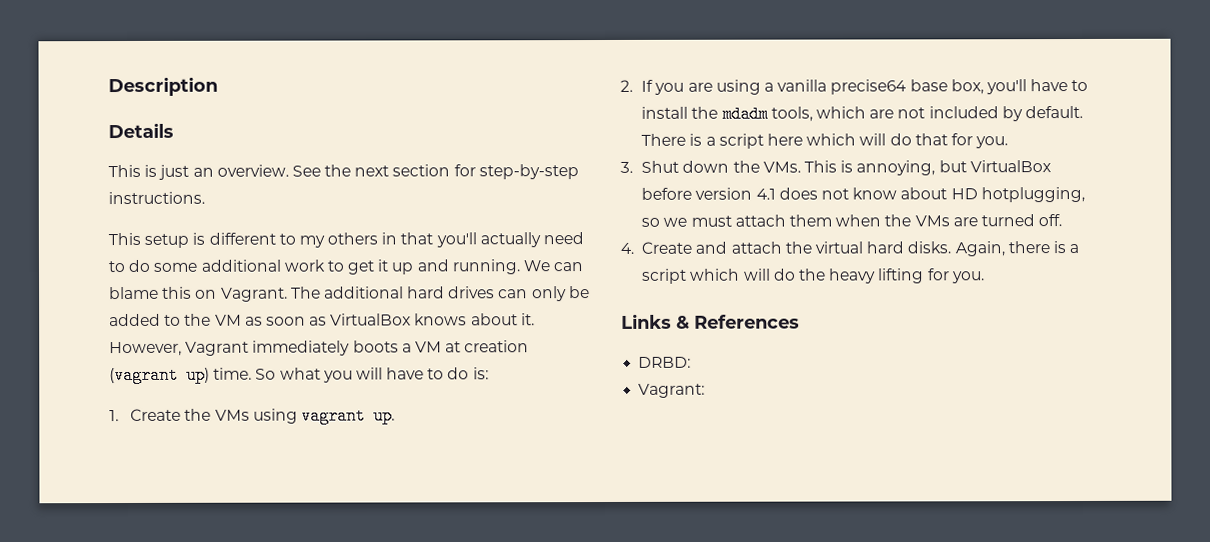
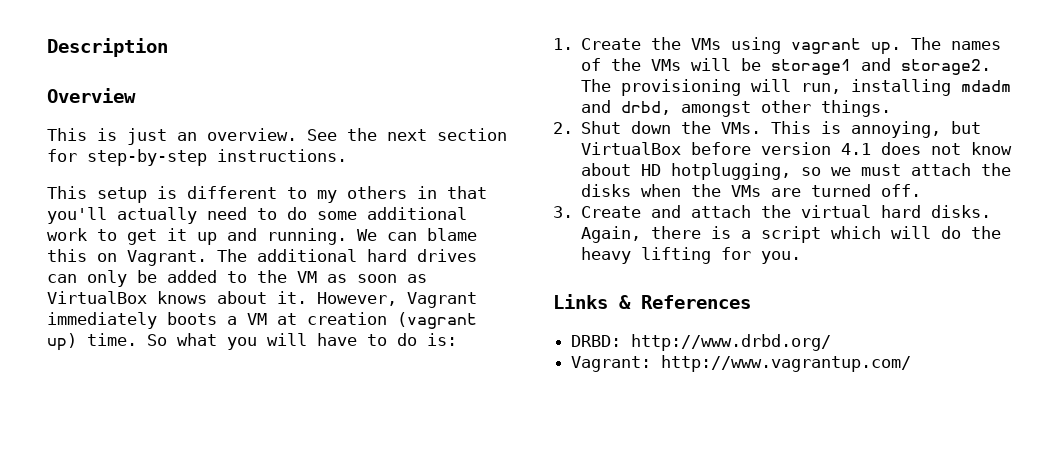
- Details
+ Overview
- 1. Create the VMs using vagrant up.
- 2. If you are using a vanilla precise64 base box, you'll have to install the mdadm tools, which are not included by default. There is a script here which will do that for you.
- 3. Shut down the VMs. This is annoying, but VirtualBox before version 4.1 does not know about HD hotplugging, so we must attach them when the VMs are turned off.
+ 1. Create the VMs using vagrant up. The names of the VMs will be storage1 and storage2. The provisioning will run, installing mdadm and drbd, amongst other things.
+ 2. Shut down the VMs. This is annoying, but VirtualBox before version 4.1 does not know about HD hotplugging, so we must attach the disks when the VMs are turned off.
- 4. Create and attach the virtual hard disks.
+ 3. Create and attach the virtual hard disks.
- DRBD:
+ DRBD: http://www.drbd.org/
- Vagrant:
+ Vagrant: http://www.vagrantup.com/

